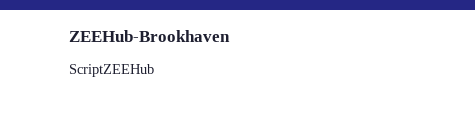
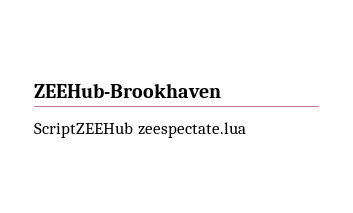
- ScriptZEEHub
+ ScriptZEEHub zeespectate.lua

